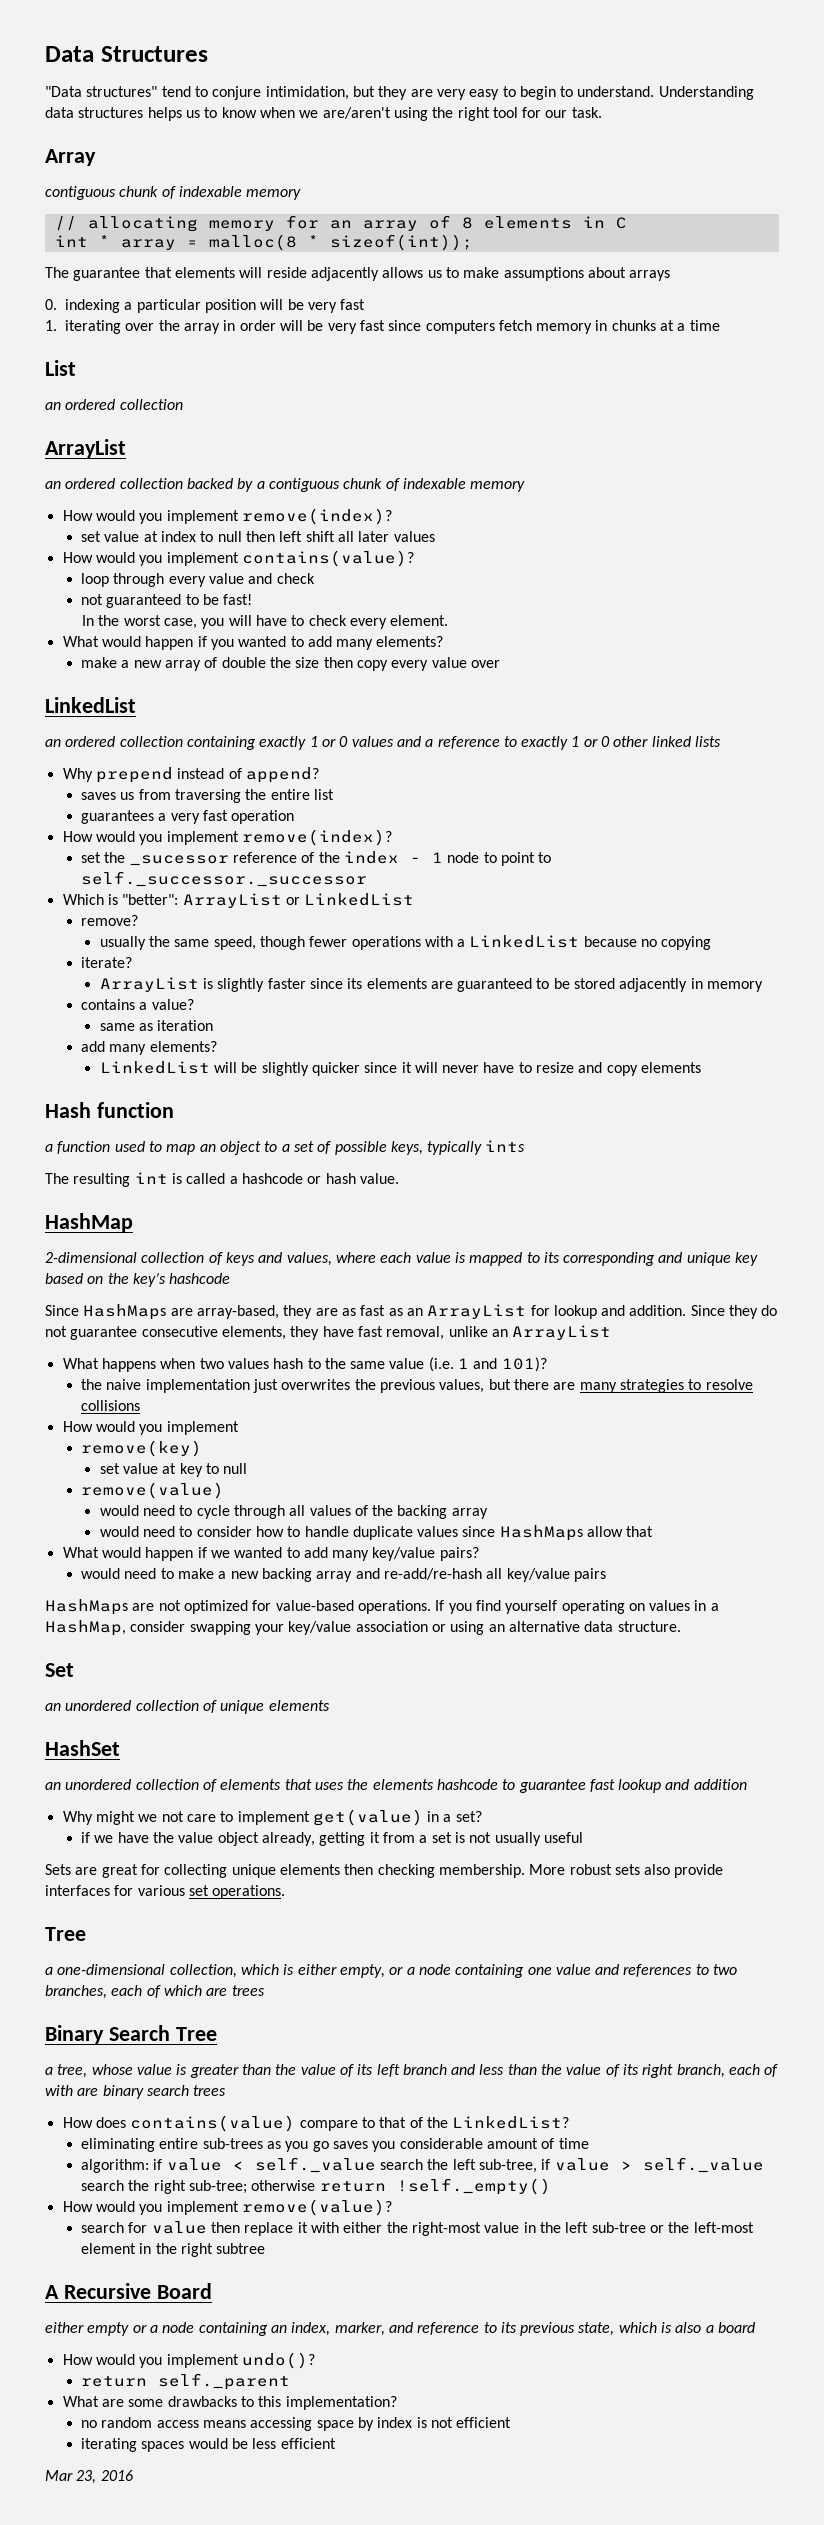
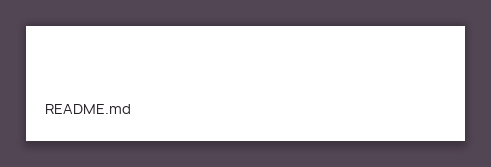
- Data Structures
- "Data structures" tend to conjure intimidation, but they are very easy to begin to understand. Understanding data structures helps us to know when we are/aren't using the right tool for our task.
- Array
- contiguous chunk of indexable memory
- // allocating memory for an array of 8 elements in C
- int * array = malloc(8 * sizeof(int));
- The guarantee that elements will reside adjacently allows us to make assumptions about arrays
- 0. indexing a particular position will be very fast
- 1. iterating over the array in order will be very fast since computers fetch memory in chunks at a time
- List
- an ordered collection
- ArrayList
- an ordered collection backed by a contiguous chunk of indexable memory
- How would you implement remove(index)?
- set value at index to null then left shift all later values
- How would you implement contains(value)?
- loop through every value and check
- not guaranteed to be fast!
- In the worst case, you will have to check every element.
- What would happen if you wanted to add many elements?
- make a new array of double the size then copy every value over
- LinkedList
- an ordered collection containing exactly 1 or 0 values and a reference to exactly 1 or 0 other linked lists
- Why prepend instead of append?
- saves us from traversing the entire list
- guarantees a very fast operation
- How would you implement remove(index)?
- set the _sucessor reference of the index - 1 node to point to self._successor._successor
- Which is "better": ArrayList or LinkedList
- remove?
- usually the same speed, though fewer operations with a LinkedList because no copying
- iterate?
- ArrayList is slightly faster since its elements are guaranteed to be stored adjacently in memory
- contains a value?
- same as iteration
- add many elements?
- LinkedList will be slightly quicker since it will never have to resize and copy elements
- Hash function
- a function used to map an object to a set of possible keys, typically ints
- The resulting int is called a hashcode or hash value.
- HashMap
- 2-dimensional collection of keys and values, where each value is mapped to its corresponding and unique key based on the key’s hashcode
- Since HashMaps are array-based, they are as fast as an ArrayList for lookup and addition. Since they do not guarantee consecutive elements, they have fast removal, unlike an ArrayList
- What happens when two values hash to the same value (i.e. 1 and 101)?
- the naive implementation just overwrites the previous values, but there are many strategies to resolve collisions
- How would you implement
- remove(key)
- set value at key to null
- remove(value)
- would need to cycle through all values of the backing array
- would need to consider how to handle duplicate values since HashMaps allow that
- What would happen if we wanted to add many key/value pairs?
- would need to make a new backing array and re-add/re-hash all key/value pairs
- HashMaps are not optimized for value-based operations. If you find yourself operating on values in a HashMap, consider swapping your key/value association or using an alternative data structure.
- Set
- an unordered collection of unique elements
- HashSet
- an unordered collection of elements that uses the elements hashcode to guarantee fast lookup and addition
- Why might we not care to implement get(value) in a set?
- if we have the value object already, getting it from a set is not usually useful
- Sets are great for collecting unique elements then checking membership. More robust sets also provide interfaces for various set operations.
- Tree
- a one-dimensional collection, which is either empty, or a node containing one value and references to two branches, each of which are trees
- Binary Search Tree
- a tree, whose value is greater than the value of its left branch and less than the value of its right branch, each of with are binary search trees
- How does contains(value) compare to that of the LinkedList?
- eliminating entire sub-trees as you go saves you considerable amount of time
- algorithm: if value < self._value search the left sub-tree, if value > self._value search the right sub-tree; otherwise return !self._empty()
- How would you implement remove(value)?
- search for value then replace it with either the right-most value in the left sub-tree or the left-most element in the right subtree
- A Recursive Board
- either empty or a node containing an index, marker, and reference to its previous state, which is also a board
- How would you implement undo()?
- return self._parent
- What are some drawbacks to this implementation?
- no random access means accessing space by index is not efficient
- iterating spaces would be less efficient
- Mar 23, 2016
+ README.md

